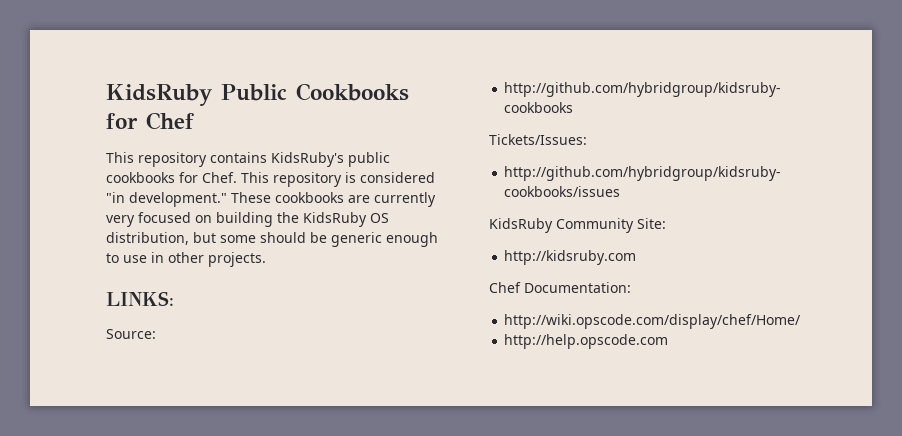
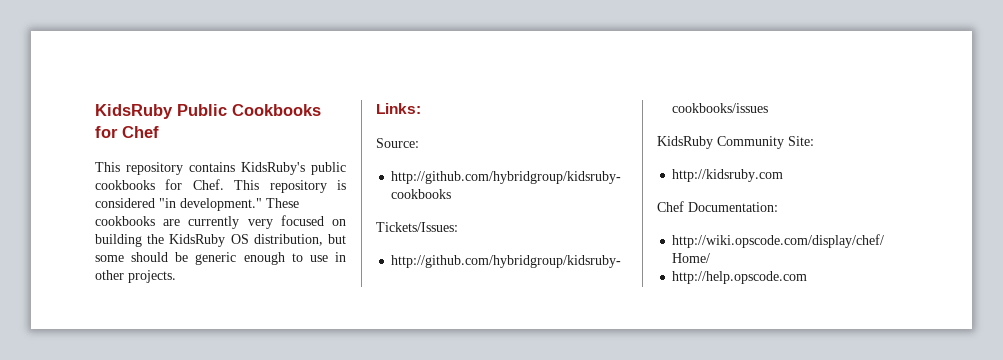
- LINKS:
+ Links:

